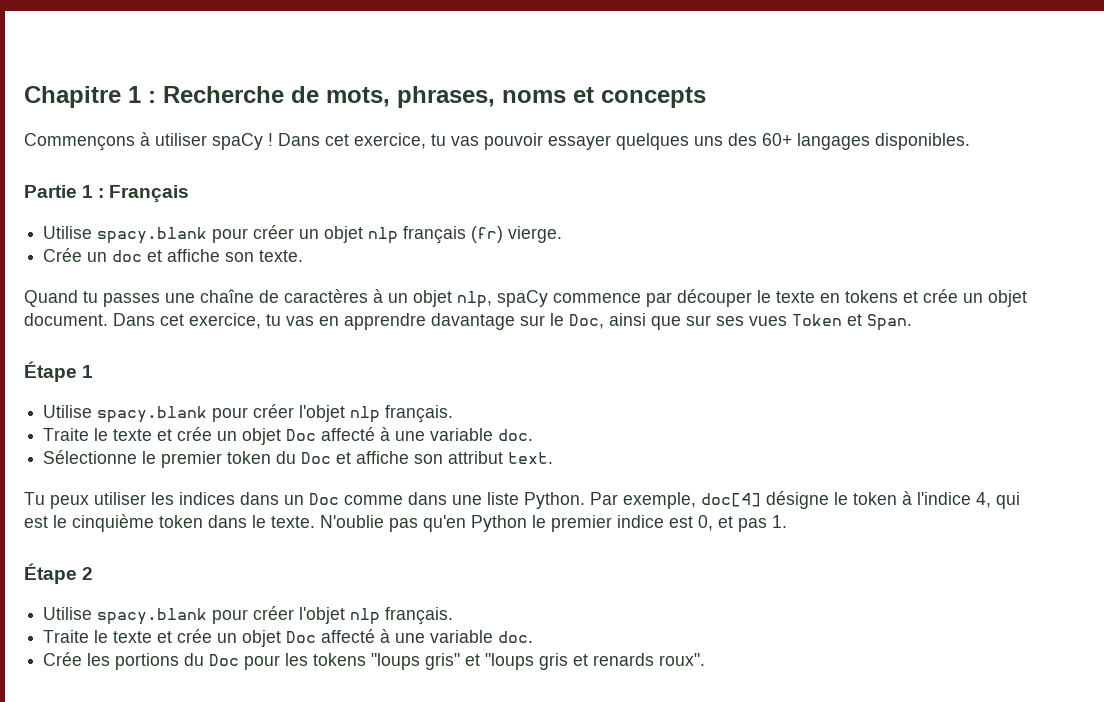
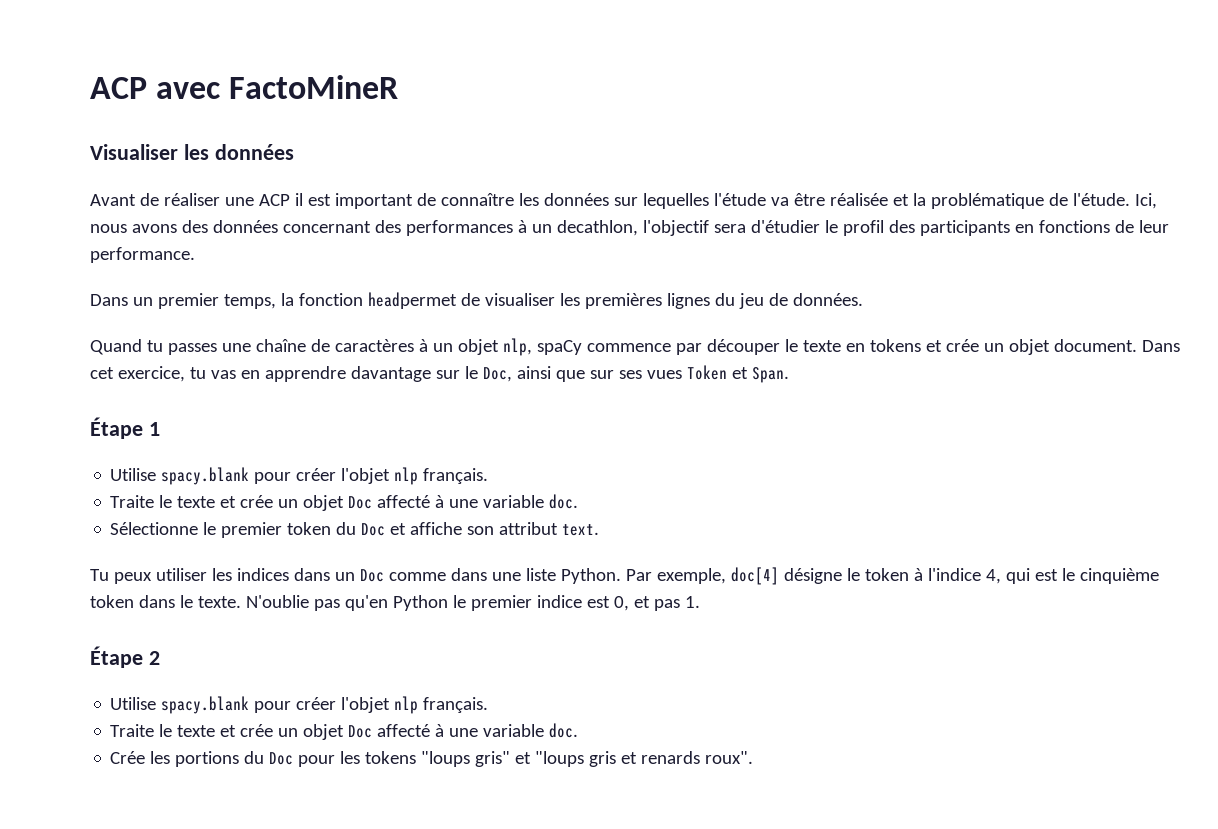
- Chapitre 1 : Recherche de mots, phrases, noms et concepts
- Commençons à utiliser spaCy ! Dans cet exercice, tu vas pouvoir essayer quelques uns des 60+ langages disponibles.
- Partie 1 : Français
- Utilise spacy.blank pour créer un objet nlp français (fr) vierge.
- Crée un doc et affiche son texte.
+ ACP avec FactoMineR
+ Visualiser les données
+ Avant de réaliser une ACP il est important de connaître les données sur lequelles l'étude va être réalisée et la problématique de l'étude. Ici, nous avons des données concernant des performances à un decathlon, l'objectif sera d'étudier le profil des participants en fonctions de leur performance.
+ Dans un premier temps, la fonction headpermet de visualiser les premières lignes du jeu de données.

